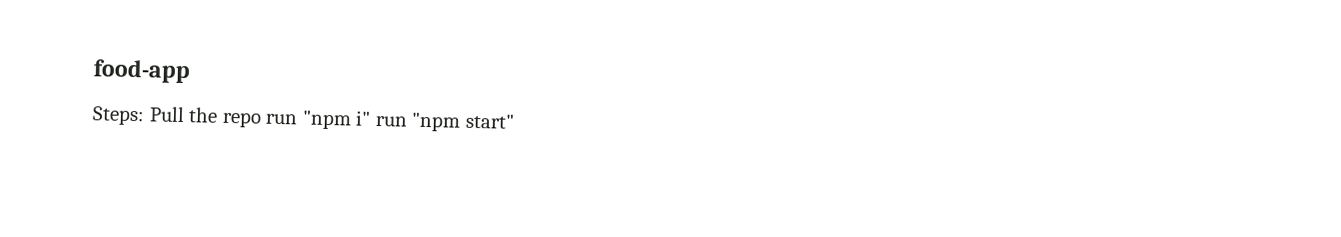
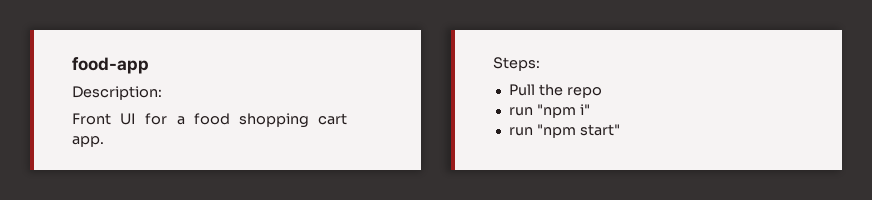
+ Description:
+ Front UI for a food shopping cart app.
- Steps: Pull the repo run "npm i" run "npm start"
+ Steps:
+ Pull the repo
+ run "npm i"
+ run "npm start"

